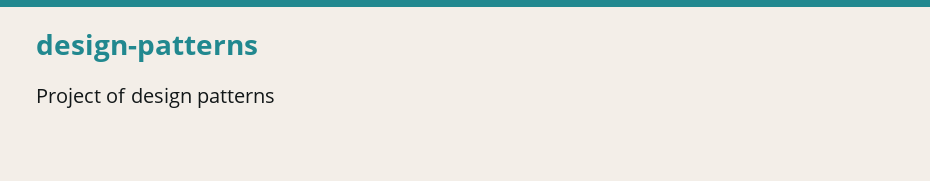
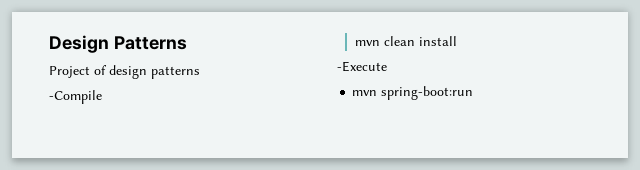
- design-patterns
+ Design Patterns
+ -Compile
+ mvn clean install
+ -Execute
+ mvn spring-boot:run

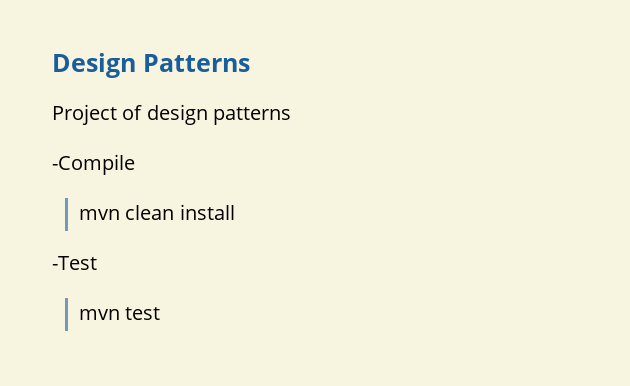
- -Execute
- mvn spring-boot:run
+ -Test
+ mvn test

